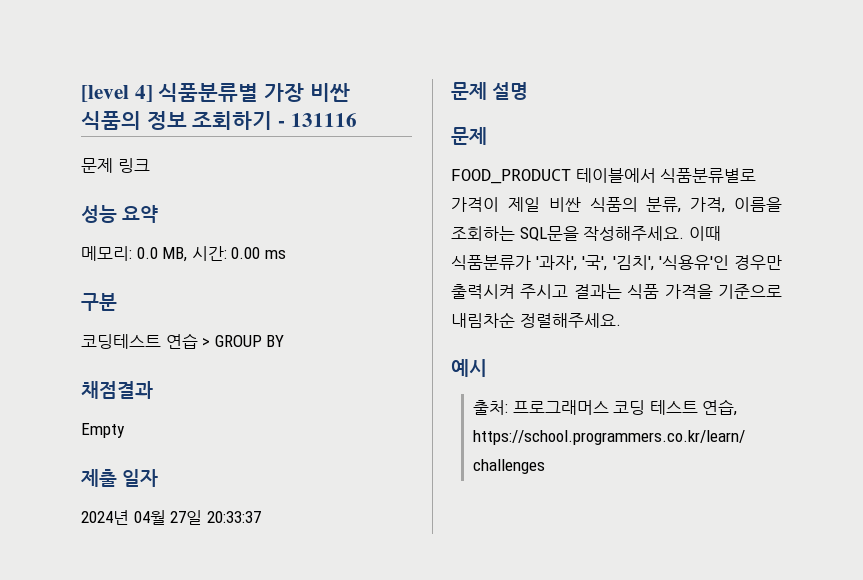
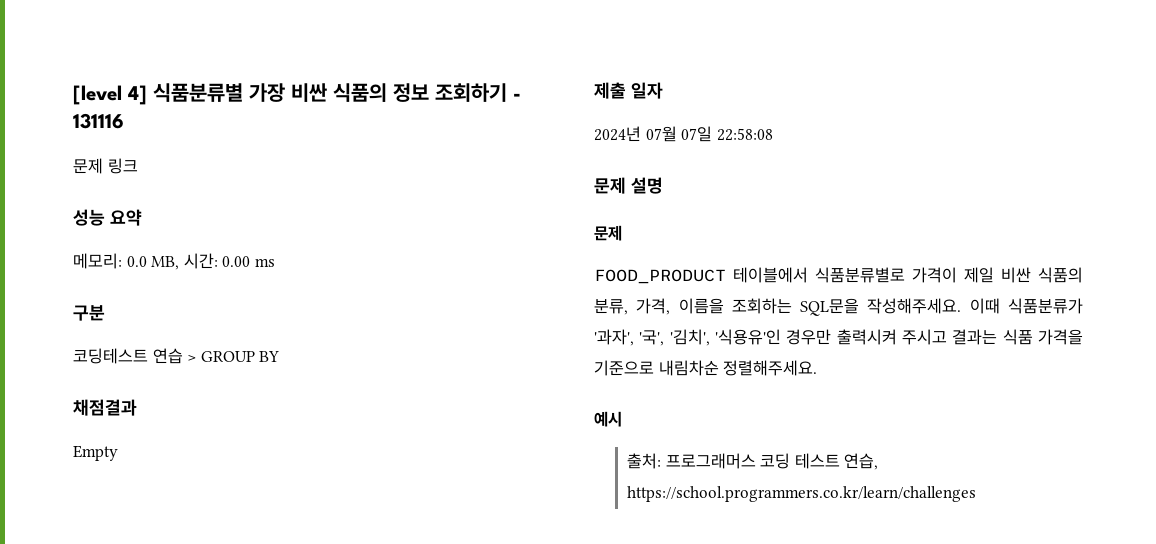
- 2024년 04월 27일 20:33:37
+ 2024년 07월 07일 22:58:08

